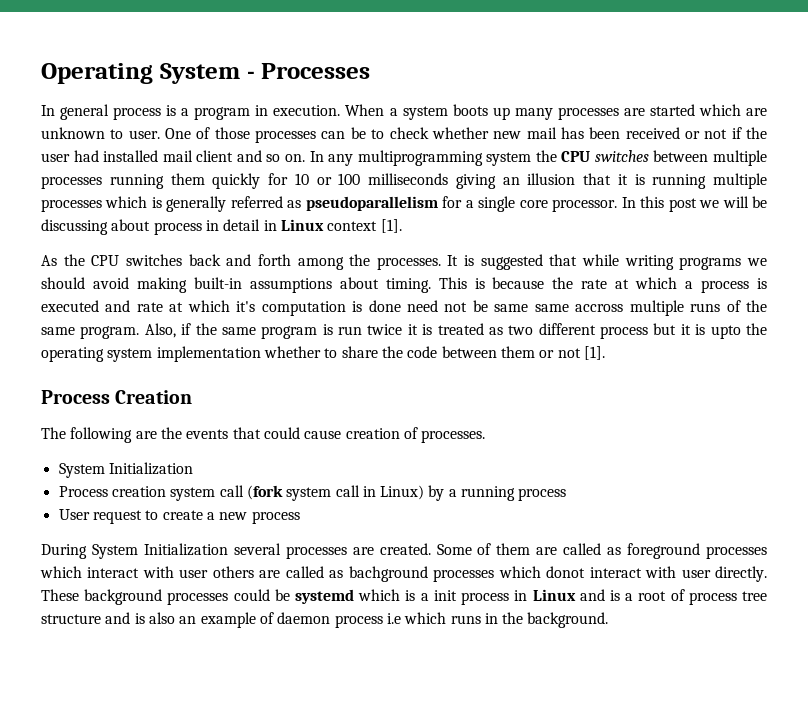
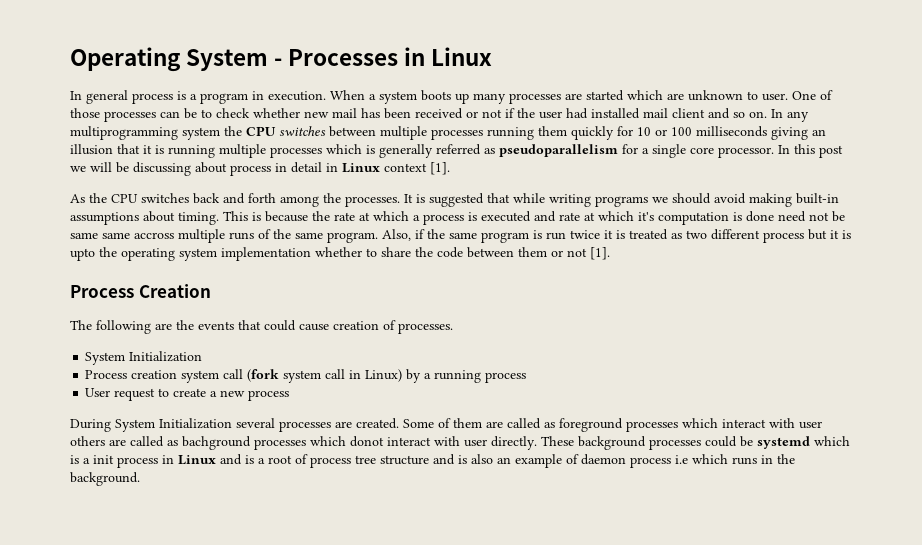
- Operating System - Processes
+ Operating System - Processes in Linux

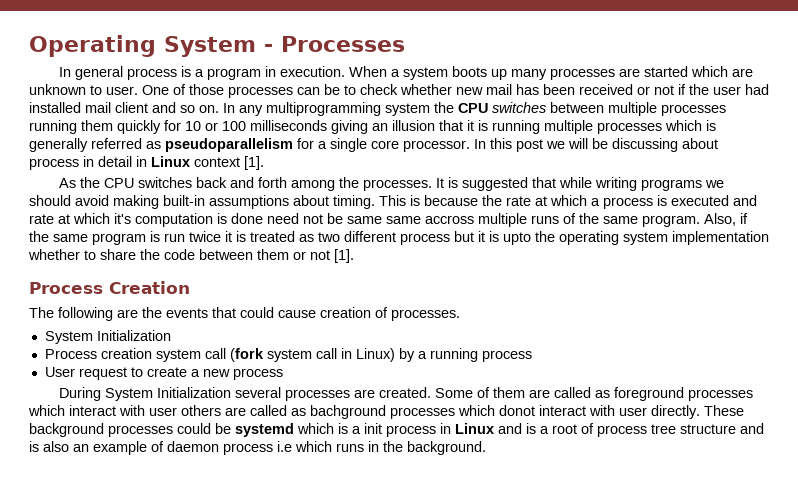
- Operating System - Processes in Linux
+ Operating System - Processes

